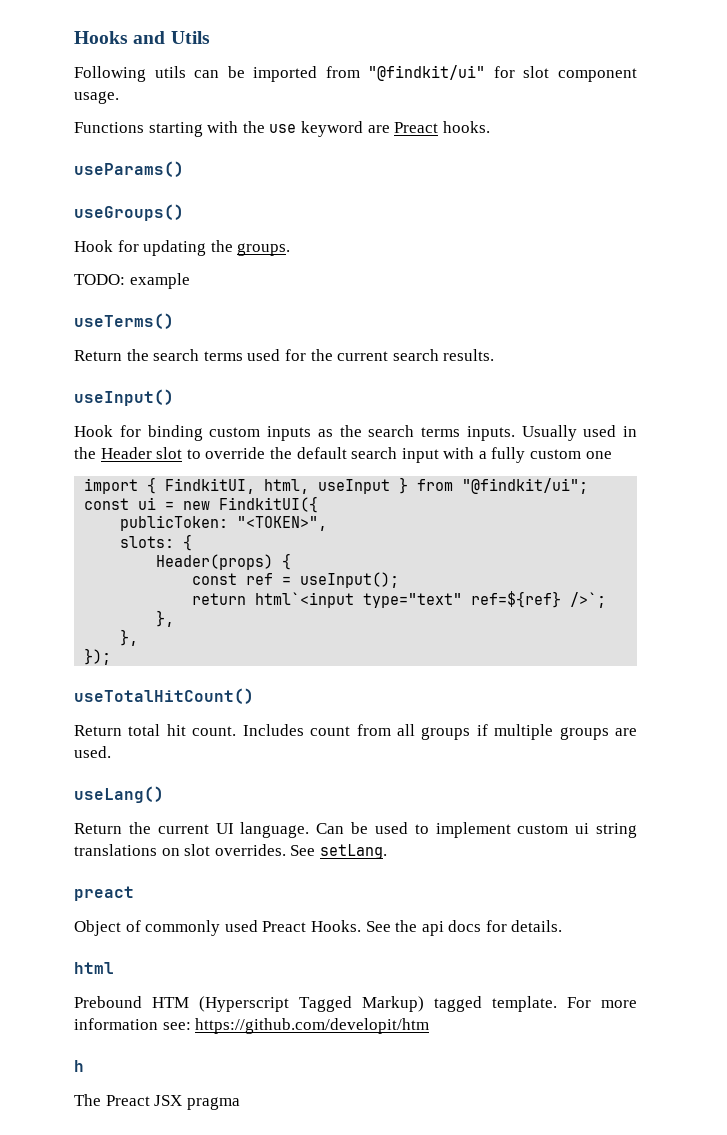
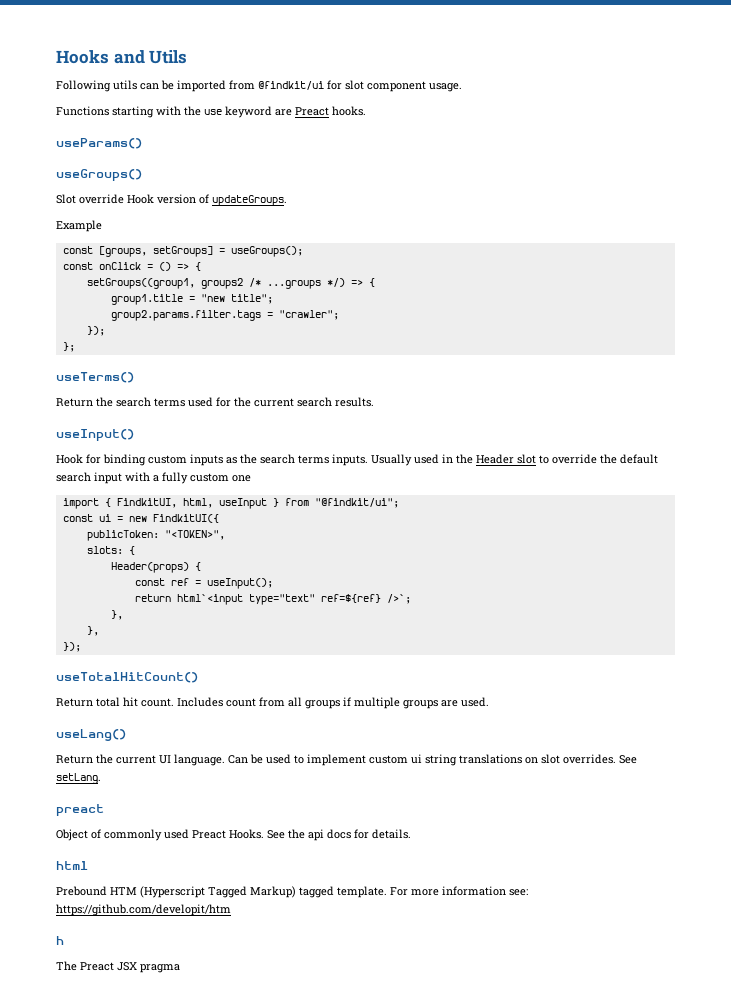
- Following utils can be imported from "@findkit/ui" for slot component usage.
+ Following utils can be imported from @findkit/ui for slot component usage.
- Hook for updating the groups.
- TODO: example
+ Slot override Hook version of updateGroups.
+ Example
+ const [groups, setGroups] = useGroups();
+ const onClick = () => {
+ setGroups((group1, groups2 /* ...groups */) => {
+ group1.title = "new title";
+ group2.params.filter.tags = "crawler";
+ });
+ };

